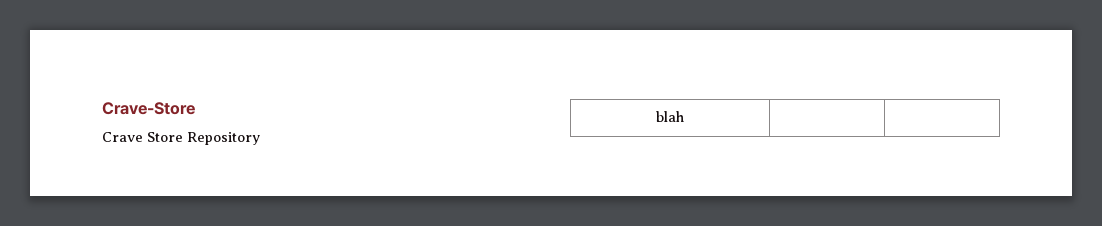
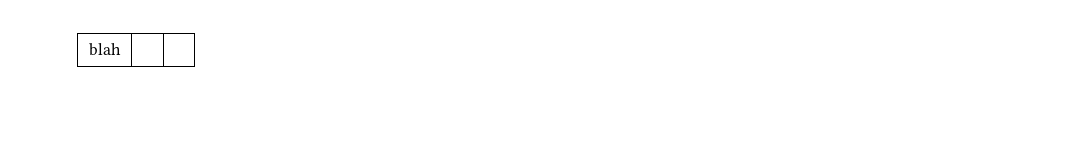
- Crave-Store
- Crave Store Repository

